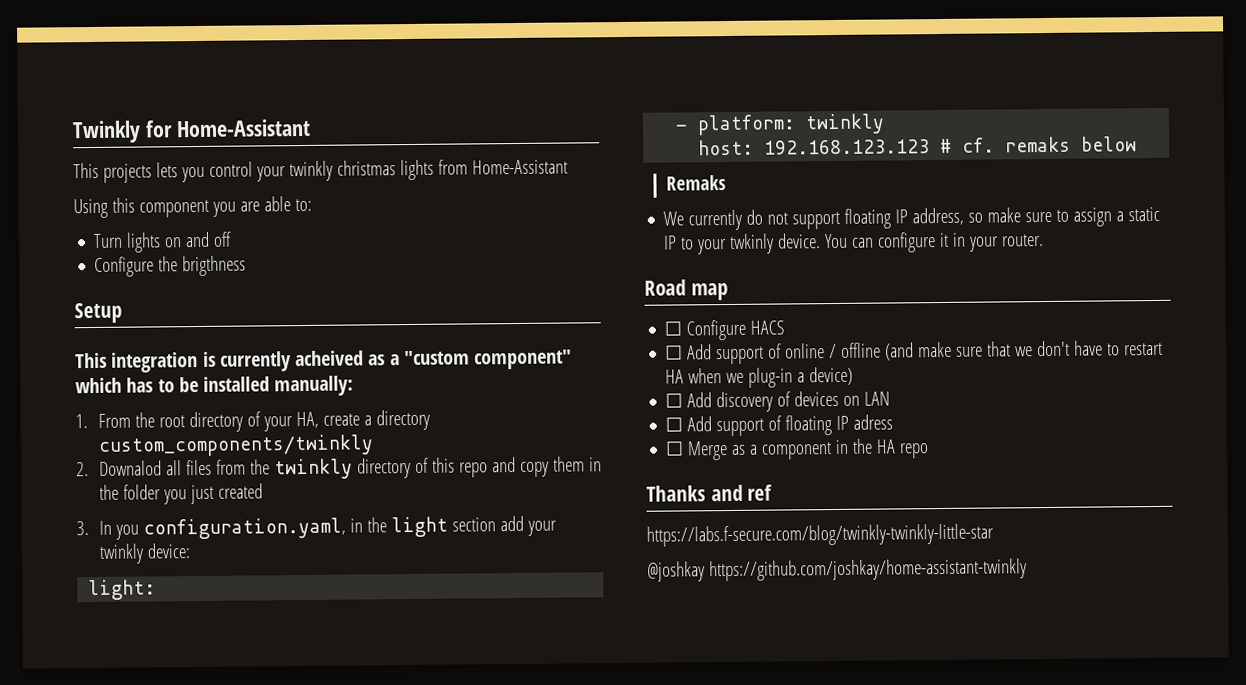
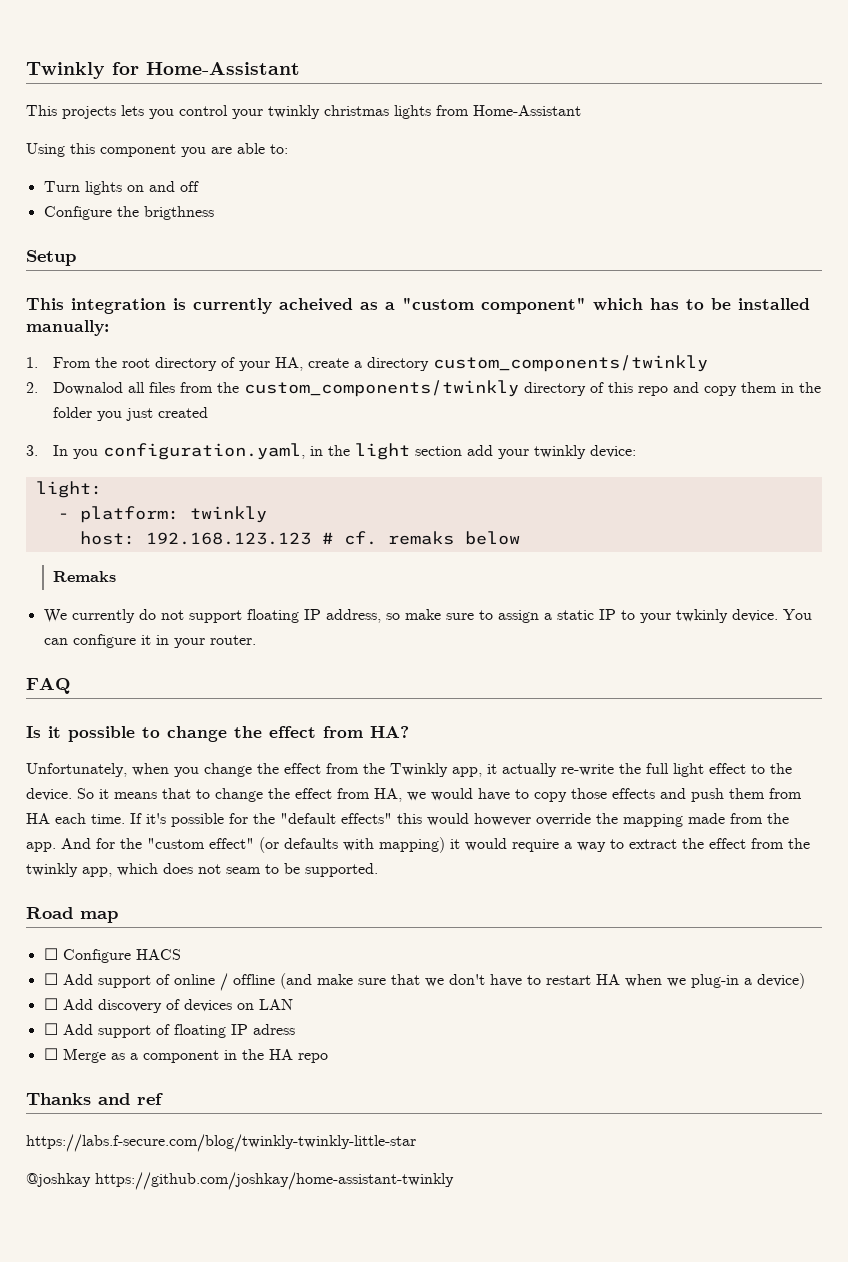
- 2. Downalod all files from the twinkly directory of this repo and copy them in the folder you just created
+ 2. Downalod all files from the custom_components/twinkly directory of this repo and copy them in the folder you just created
+ FAQ
+ Is it possible to change the effect from HA?
+ Unfortunately, when you change the effect from the Twinkly app, it actually re-write the full light effect to the device. So it means that to change the effect from HA, we would have to copy those effects and push them from HA each time. If it's possible for the "default effects" this would however override the mapping made from the app. And for the "custom effect" (or defaults with mapping) it would require a way to extract the effect from the twinkly app, which does not seam to be supported.

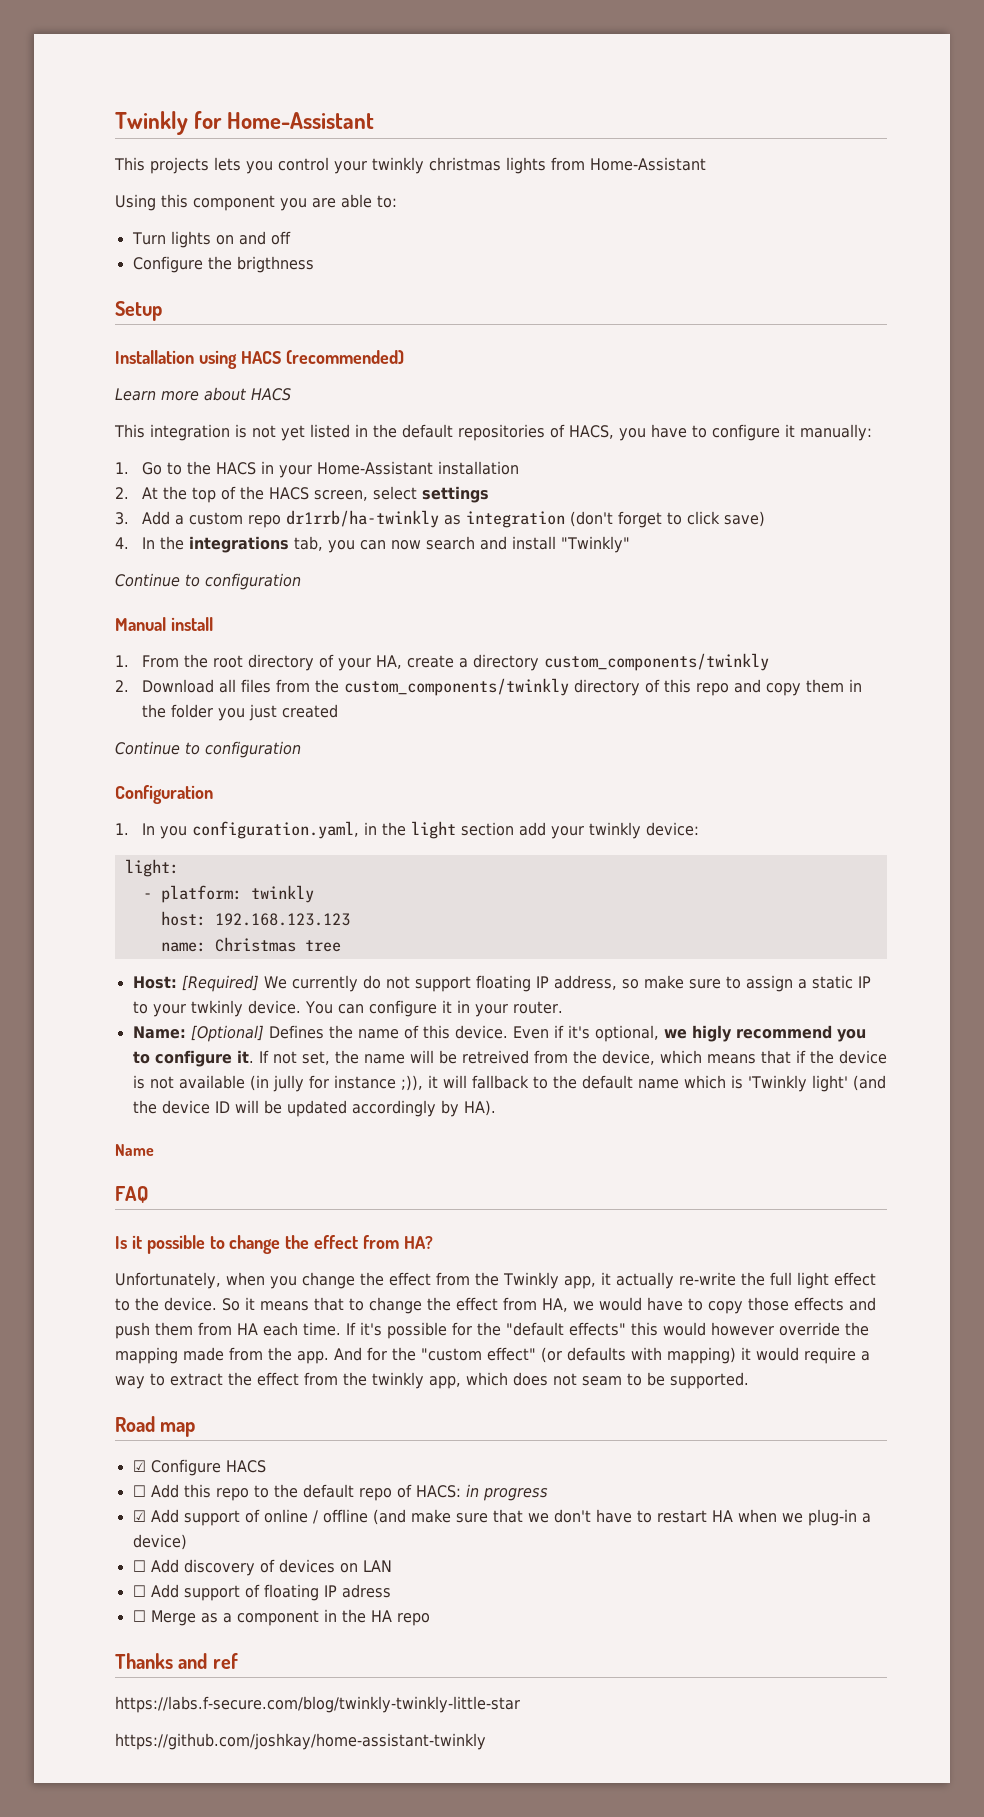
- This integration is currently acheived as a "custom component" which has to be installed manually:
+ Installation using HACS (recommended)
+ Learn more about HACS
+ This integration is not yet listed in the default repositories of HACS, you have to configure it manually:
+ 1. Go to the HACS in your Home-Assistant installation
+ 2. At the top of the HACS screen, select settings
+ 3. Add a custom repo dr1rrb/ha-twinkly as integration (don't forget to click save)
+ 4. In the integrations tab, you can now search and install "Twinkly"
+ Continue to configuration
+ Manual install
- 2. Downalod all files from the custom_components/twinkly directory of this repo and copy them in the folder you just created
- 3. In you configuration.yaml, in the light section add your twinkly device:
+ 2. Download all files from the custom_components/twinkly directory of this repo and copy them in the folder you just created
+ Continue to configuration
+ Configuration
+ 1. In you configuration.yaml, in the light section add your twinkly device:
- host: 192.168.123.123 # cf. remaks below
- Remaks
- We currently do not support floating IP address, so make sure to assign a static IP to your twkinly device.
+ host: 192.168.123.123
+ name: Christmas tree
+ Host: [Required] We currently do not support floating IP address, so make sure to assign a static IP to your twkinly device.
+ Name: [Optional] Defines the name of this device. Even if it's optional, we higly recommend you to configure it. If not set, the name will be retreived from the device, which means that if the device is not available (in jully for instance ;)), it will fallback to the default name which is 'Twinkly light' (and the device ID will be updated accordingly by HA).
+ Name
- ☐ Configure HACS
+ ☑ Configure HACS
- ☐ Add support of online / offline (and make sure that we don't have to restart HA when we plug-in a device)
+ ☐ Add this repo to the default repo of HACS: in progress
+ ☑ Add support of online / offline (and make sure that we don't have to restart HA when we plug-in a device)
- @joshkay https://github.com/joshkay/home-assistant-twinkly
+ https://github.com/joshkay/home-assistant-twinkly

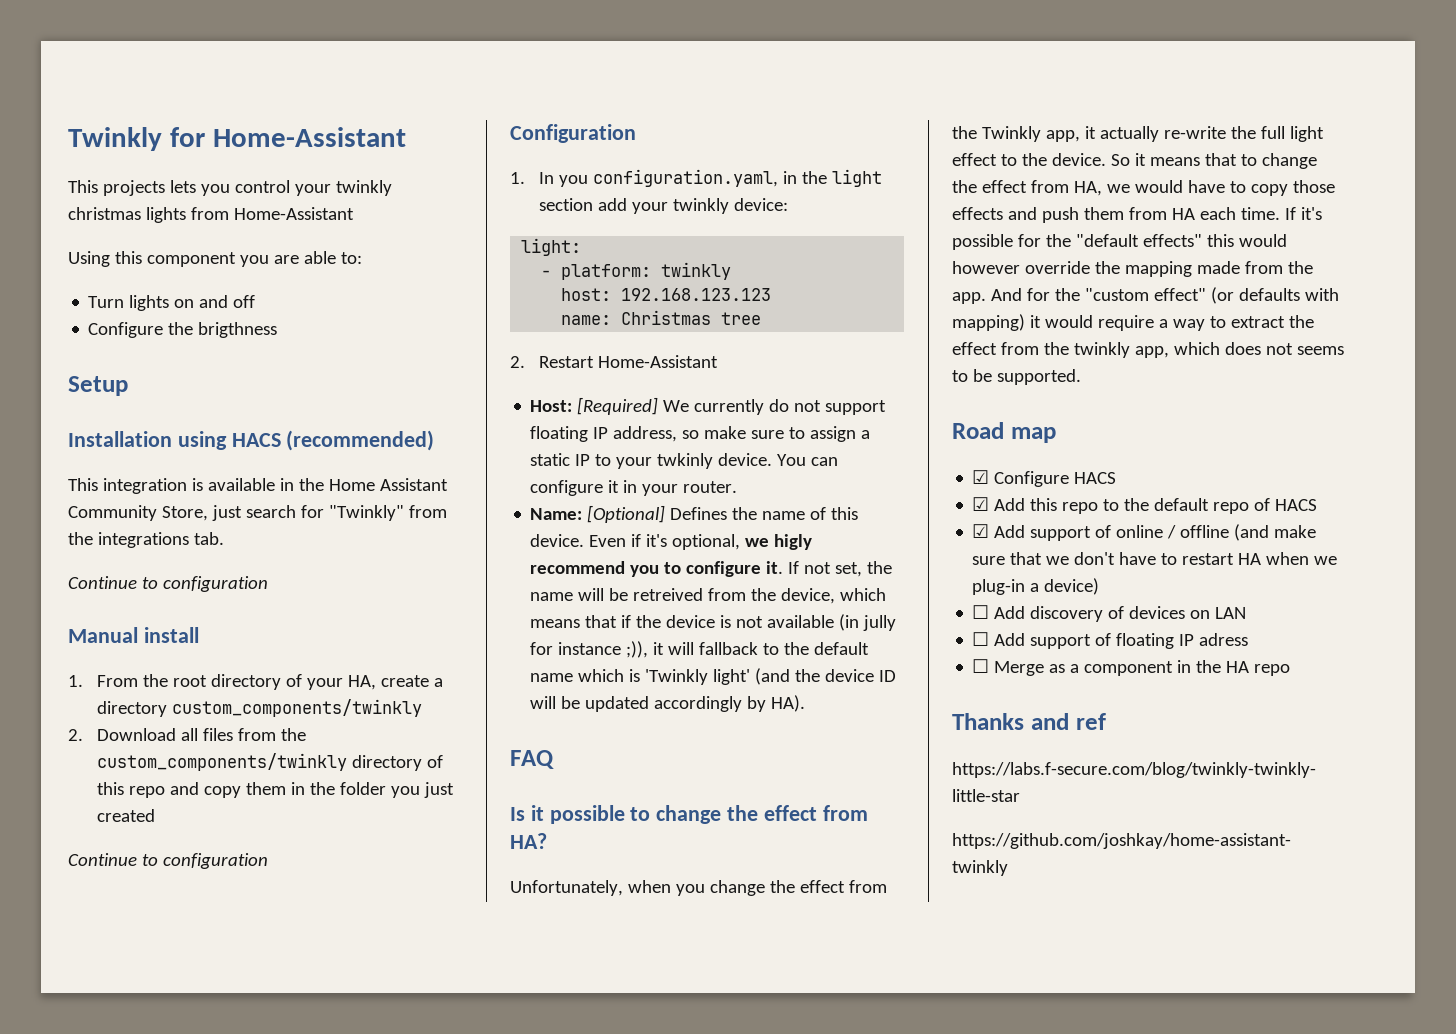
- Learn more about HACS
- This integration is not yet listed in the default repositories of HACS, you have to configure it manually:
- 1. Go to the HACS in your Home-Assistant installation
- 2. At the top of the HACS screen, select settings
- 3. Add a custom repo dr1rrb/ha-twinkly as integration (don't forget to click save)
- 4. In the integrations tab, you can now search and install "Twinkly"
+ This integration is available in the Home Assistant Community Store, just search for "Twinkly" from the integrations tab.
+ 2. Restart Home-Assistant
- Name
- And for the "custom effect" (or defaults with mapping) it would require a way to extract the effect from the twinkly app, which does not seam to be supported.
+ And for the "custom effect" (or defaults with mapping) it would require a way to extract the effect from the twinkly app, which does not seems to be supported.
- ☐ Add this repo to the default repo of HACS: in progress
+ ☑ Add this repo to the default repo of HACS

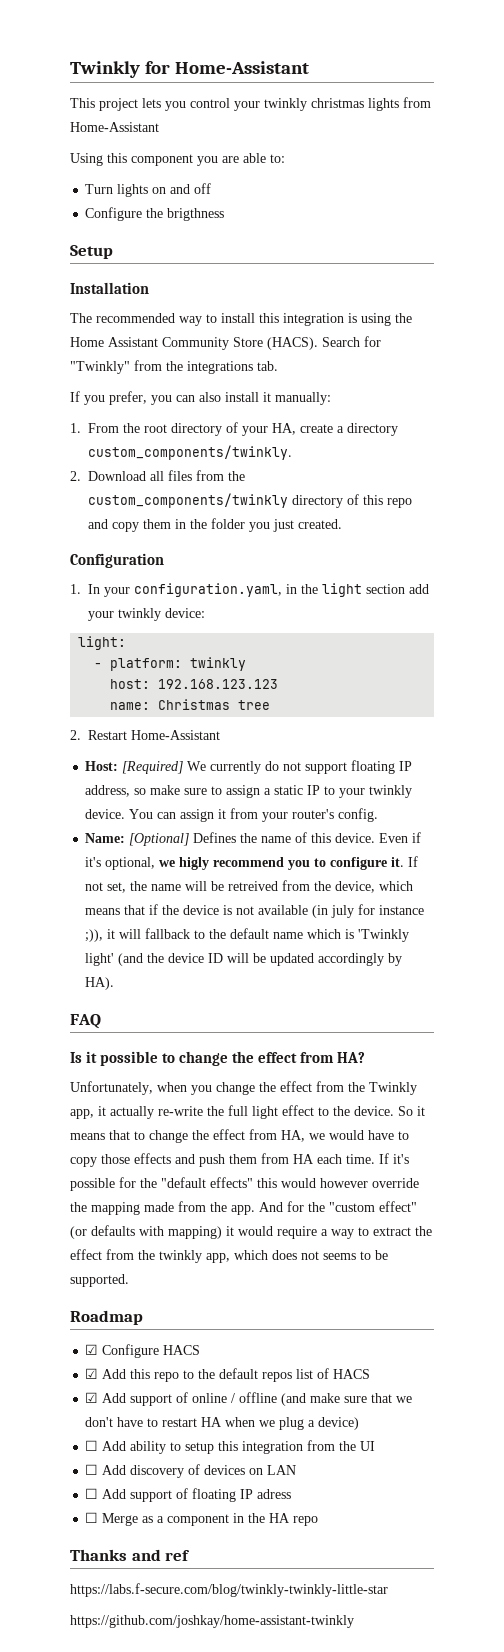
- This projects lets you control your twinkly christmas lights from Home-Assistant
+ This project lets you control your twinkly christmas lights from Home-Assistant
- Installation using HACS (recommended)
- This integration is available in the Home Assistant Community Store, just search for "Twinkly" from the integrations tab.
- Continue to configuration
- Manual install
+ Installation
+ The recommended way to install this integration is using the Home Assistant Community Store (HACS). Search for "Twinkly" from the integrations tab.
+ If you prefer, you can also install it manually:
- 1. From the root directory of your HA, create a directory custom_components/twinkly
+ 1. From the root directory of your HA, create a directory custom_components/twinkly.
- 2. Download all files from the custom_components/twinkly directory of this repo and copy them in the folder you just created
- Continue to configuration
+ 2. Download all files from the custom_components/twinkly directory of this repo and copy them in the folder you just created.
- 1. In you configuration.yaml, in the light section add your twinkly device:
+ 1. In your configuration.yaml, in the light section add your twinkly device:
- Host: [Required] We currently do not support floating IP address, so make sure to assign a static IP to your twkinly device.
+ Host: [Required] We currently do not support floating IP address, so make sure to assign a static IP to your twinkly device.
- You can configure it in your router.
+ You can assign it from your router's config.
- If not set, the name will be retreived from the device, which means that if the device is not available (in jully for instance ;)), it will fallback to the default name which is 'Twinkly light' (and the device ID will be updated accordingly by HA).
+ If not set, the name will be retreived from the device, which means that if the device is not available (in july for instance ;)), it will fallback to the default name which is 'Twinkly light' (and the device ID will be updated accordingly by HA).
- Road map
+ Roadmap
- ☑ Add this repo to the default repo of HACS
+ ☑ Add this repo to the default repos list of HACS
- ☑ Add support of online / offline (and make sure that we don't have to restart HA when we plug-in a device)
+ ☑ Add support of online / offline (and make sure that we don't have to restart HA when we plug a device)
+ ☐ Add ability to setup this integration from the UI

